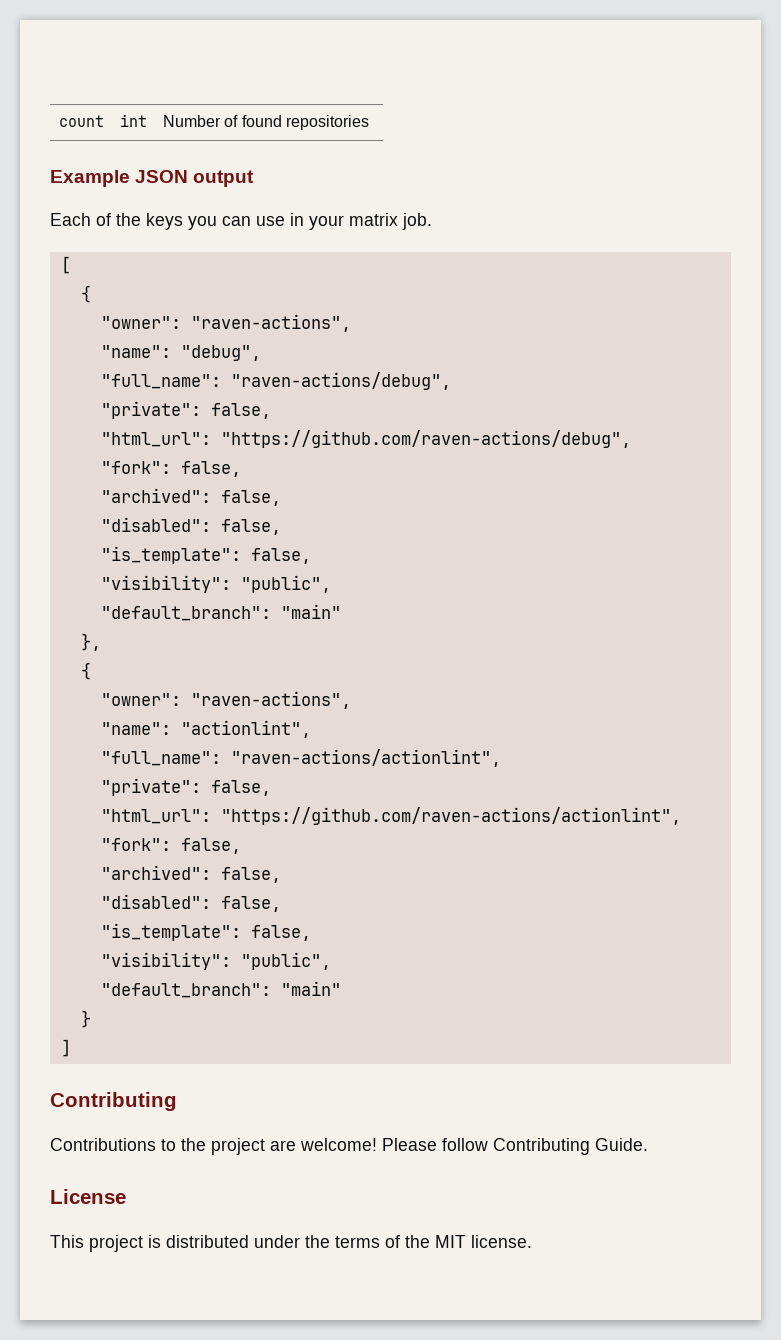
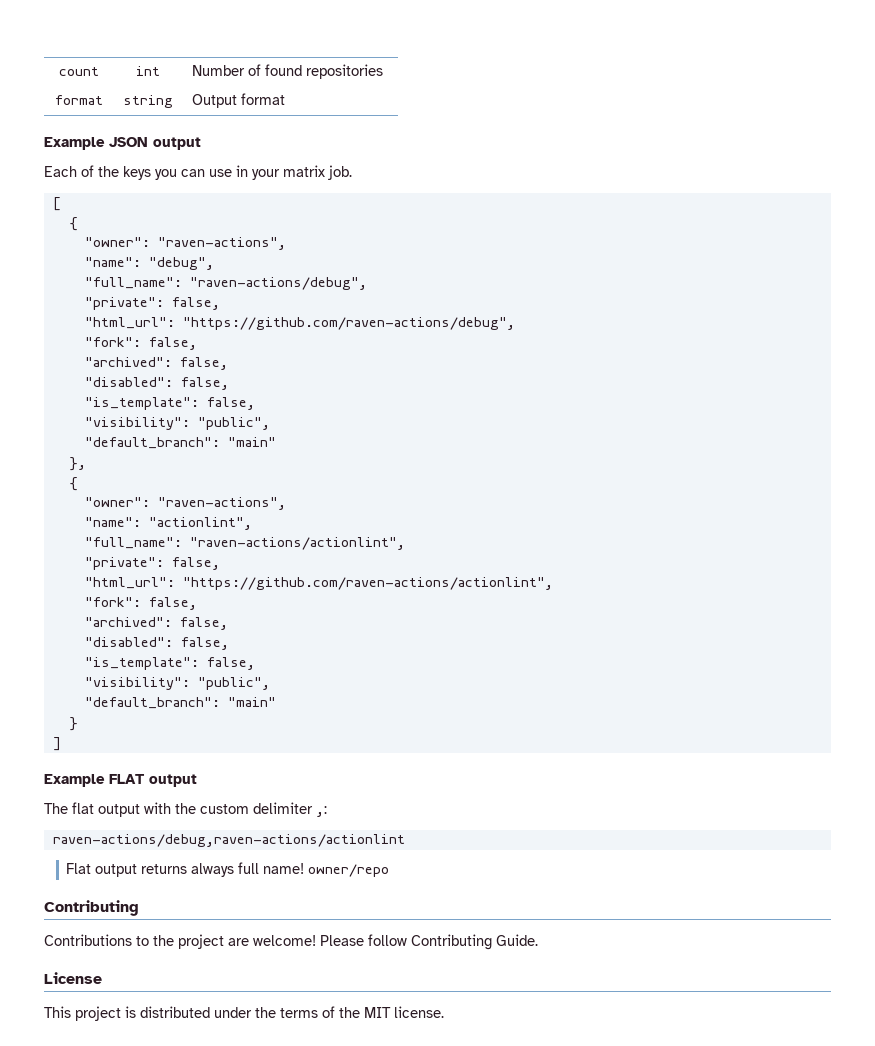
+ format | string | Output format
+ Example FLAT output
+ The flat output with the custom delimiter ,:
+ raven-actions/debug,raven-actions/actionlint
+ Flat output returns always full name! owner/repo

